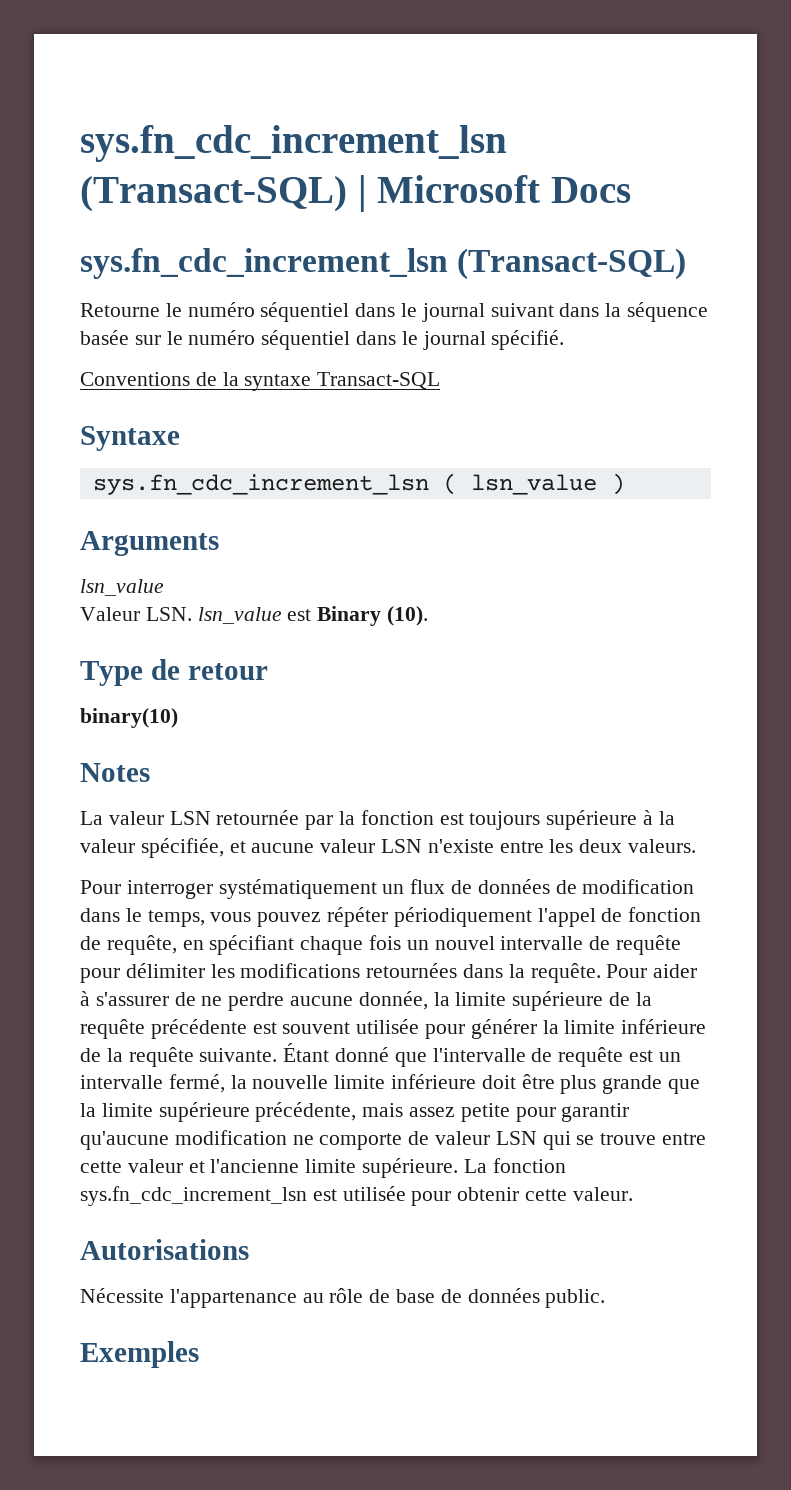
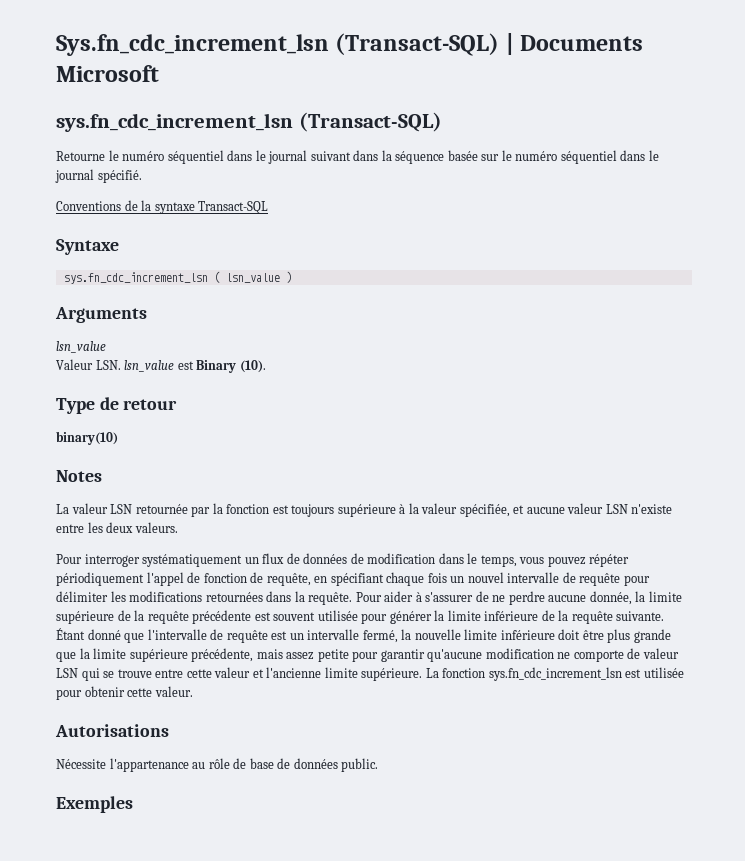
- sys.fn_cdc_increment_lsn (Transact-SQL) | Microsoft Docs
+ Sys.fn_cdc_increment_lsn (Transact-SQL) | Documents Microsoft

